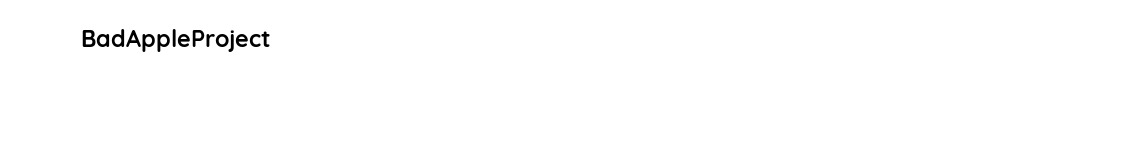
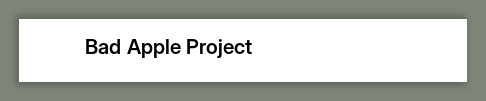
- BadAppleProject
+ Bad Apple Project

